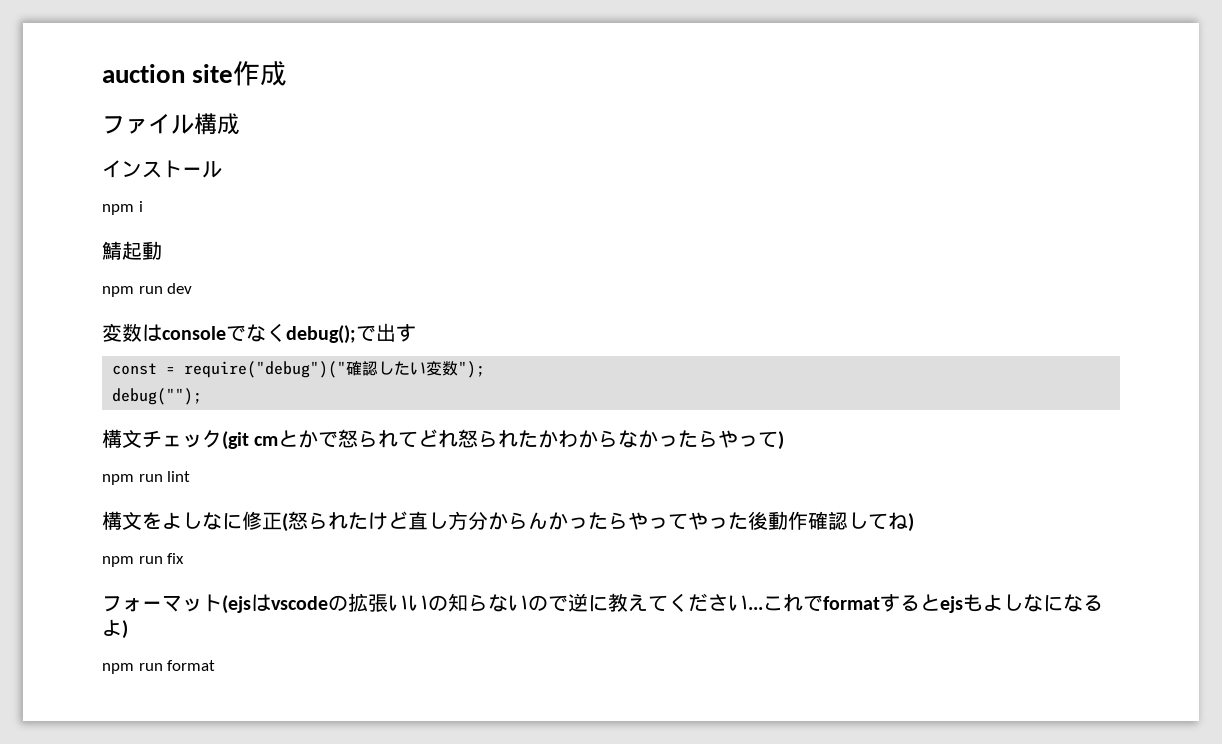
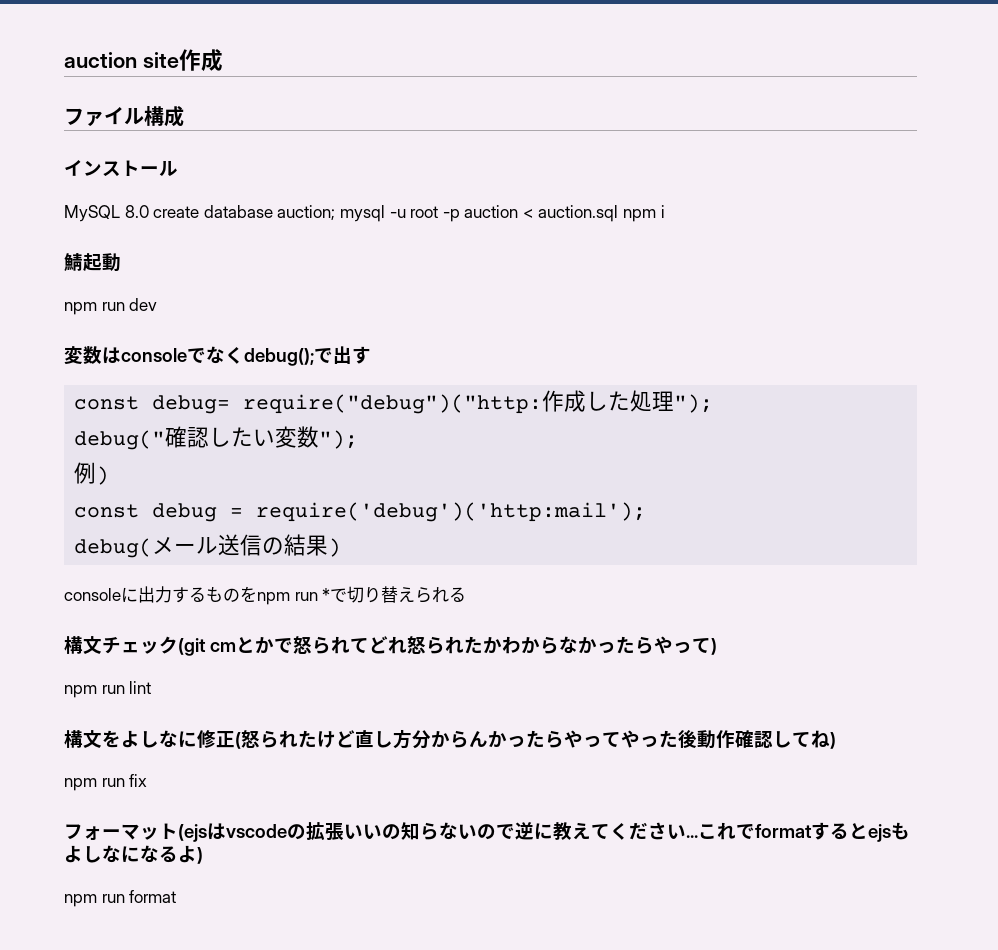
- npm i
+ MySQL 8.0 create database auction; mysql -u root -p auction < auction.sql npm i
- const = require("debug")("確認したい変数");
+ const debug= require("debug")("http:作成した処理");
+ debug("確認したい変数");
- debug("");
+ 例)
+ const debug = require('debug')('http:mail');
+ debug(メール送信の結果)
+ consoleに出力するものをnpm run *で切り替えられる

